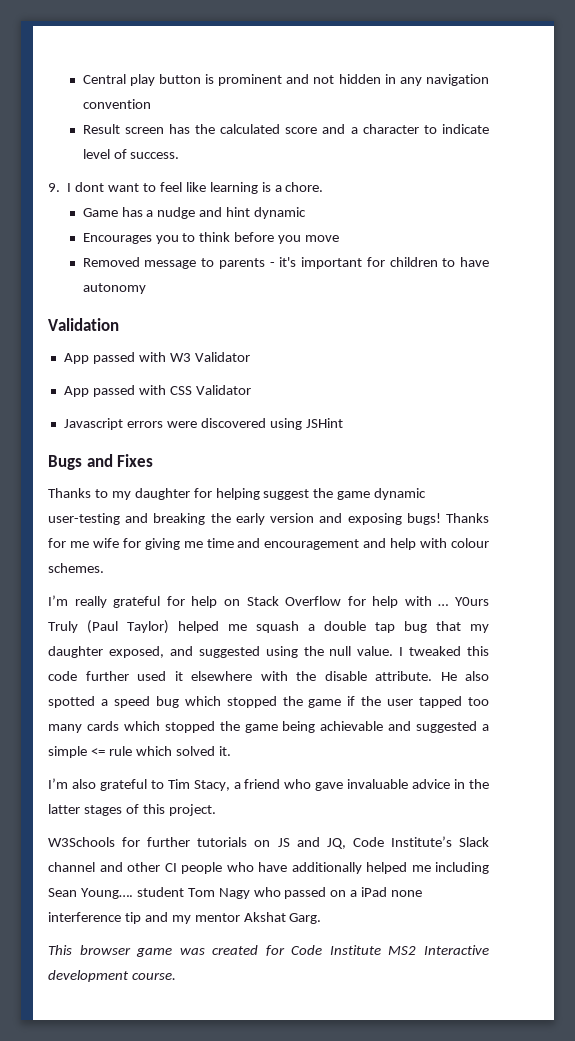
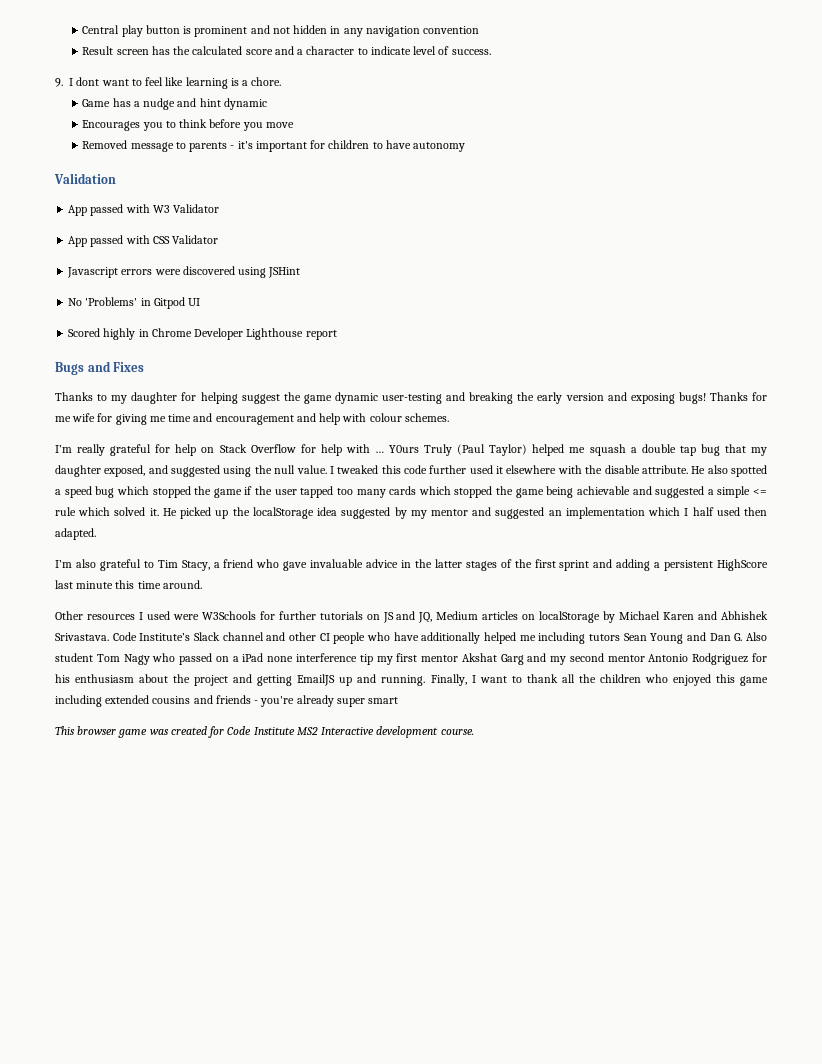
+ No 'Problems' in Gitpod UI
+ Scored highly in Chrome Developer Lighthouse report
+ He picked up the localStorage idea suggested by my mentor and suggested an implementation which I half used then adapted.
- I’m also grateful to Tim Stacy, a friend who gave invaluable advice in the latter stages of this project.
- W3Schools for further tutorials on JS and JQ, Code Institute’s Slack channel and other CI people who have additionally helped me including Sean Young…. student Tom Nagy who passed on a iPad none interference tip and my mentor Akshat Garg.
+ I’m also grateful to Tim Stacy, a friend who gave invaluable advice in the latter stages of the first sprint and adding a persistent HighScore last minute this time around.
+ Other resources I used were W3Schools for further tutorials on JS and JQ, Medium articles on localStorage by Michael Karen and Abhishek Srivastava. Code Institute’s Slack channel and other CI people who have additionally helped me including tutors Sean Young and Dan G. Also student Tom Nagy who passed on a iPad none interference tip my first mentor Akshat Garg and my second mentor Antonio Rodgriguez for his enthusiasm about the project and getting EmailJS up and running. Finally, I want to thank all the children who enjoyed this game including extended cousins and friends - you're already super smart

